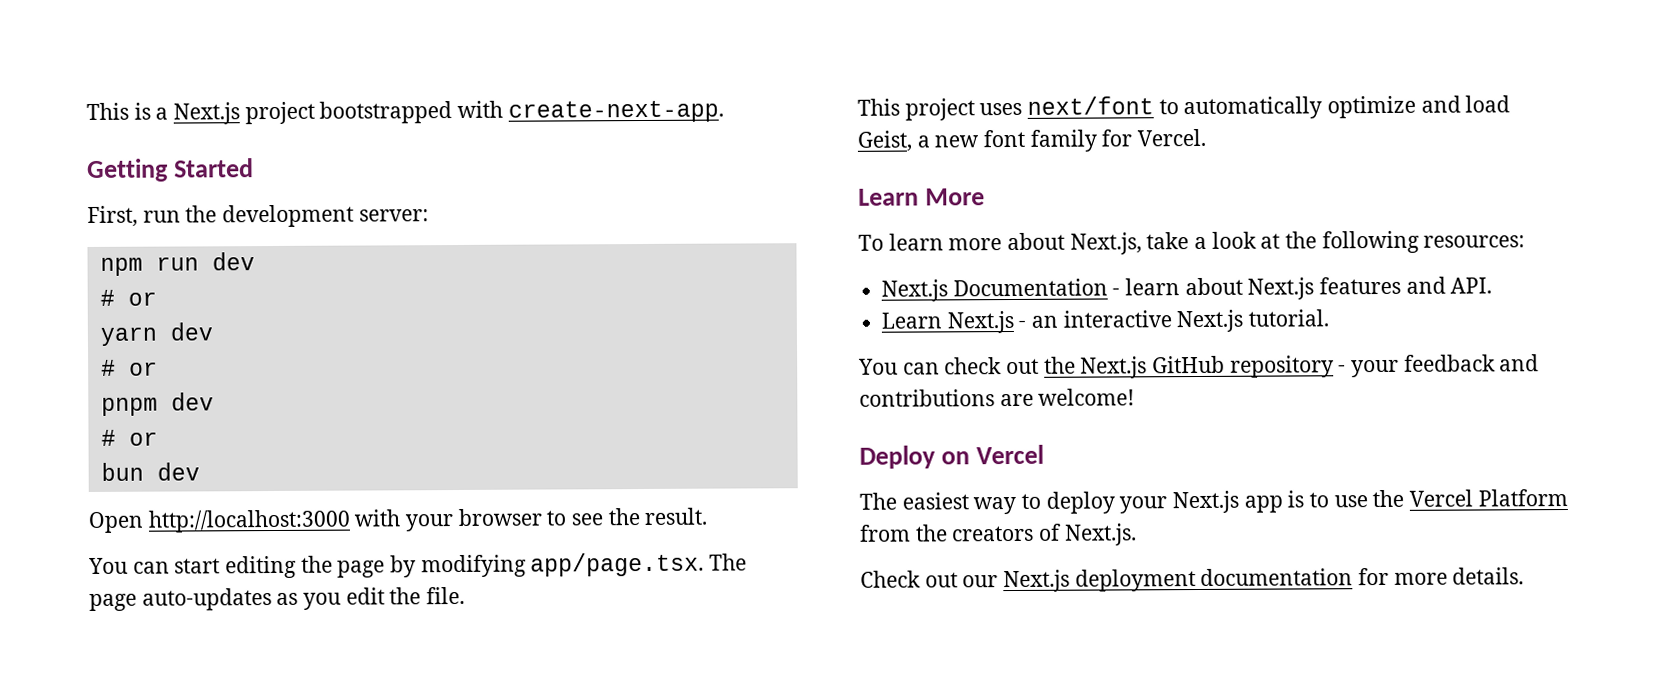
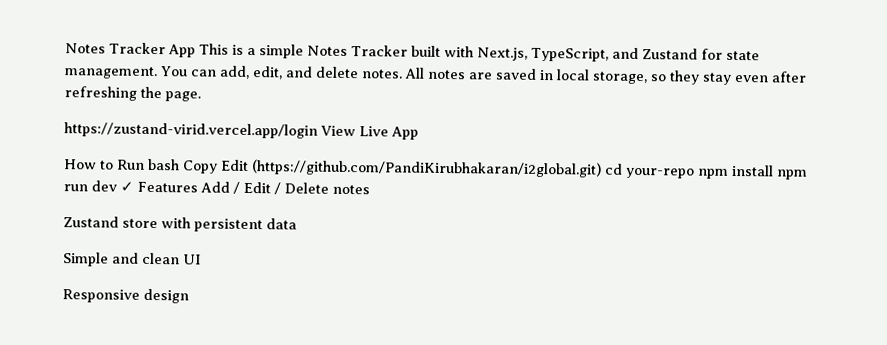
- This is a Next.js project bootstrapped with create-next-app.
- Getting Started
- First, run the development server:
- npm run dev
- # or
- yarn dev
- # or
- pnpm dev
- # or
- bun dev
- Open http://localhost:3000 with your browser to see the result.
- You can start editing the page by modifying app/page.tsx. The page auto-updates as you edit the file.
- This project uses next/font to automatically optimize and load Geist, a new font family for Vercel.
- Learn More
- To learn more about Next.js, take a look at the following resources:
- Next.js Documentation - learn about Next.js features and API.
- Learn Next.js - an interactive Next.js tutorial.
- You can check out the Next.js GitHub repository - your feedback and contributions are welcome!
- Deploy on Vercel
- The easiest way to deploy your Next.js app is to use the Vercel Platform from the creators of Next.js.
- Check out our Next.js deployment documentation for more details.
+ Notes Tracker App This is a simple Notes Tracker built with Next.js, TypeScript, and Zustand for state management. You can add, edit, and delete notes. All notes are saved in local storage, so they stay even after refreshing the page.
+ https://zustand-virid.vercel.app/login View Live App
+ How to Run bash Copy Edit (https://github.com/PandiKirubhakaran/i2global.git) cd your-repo npm install npm run dev ✓ Features Add / Edit / Delete notes
+ Zustand store with persistent data
+ Simple and clean UI
+ Responsive design

